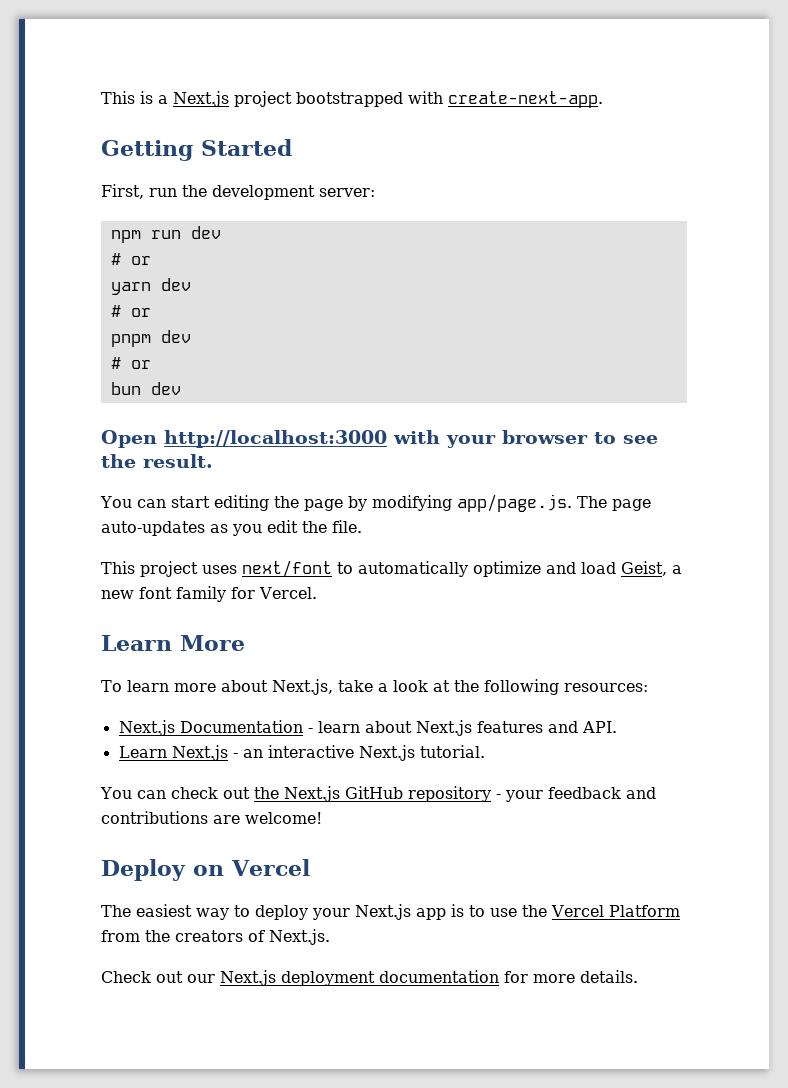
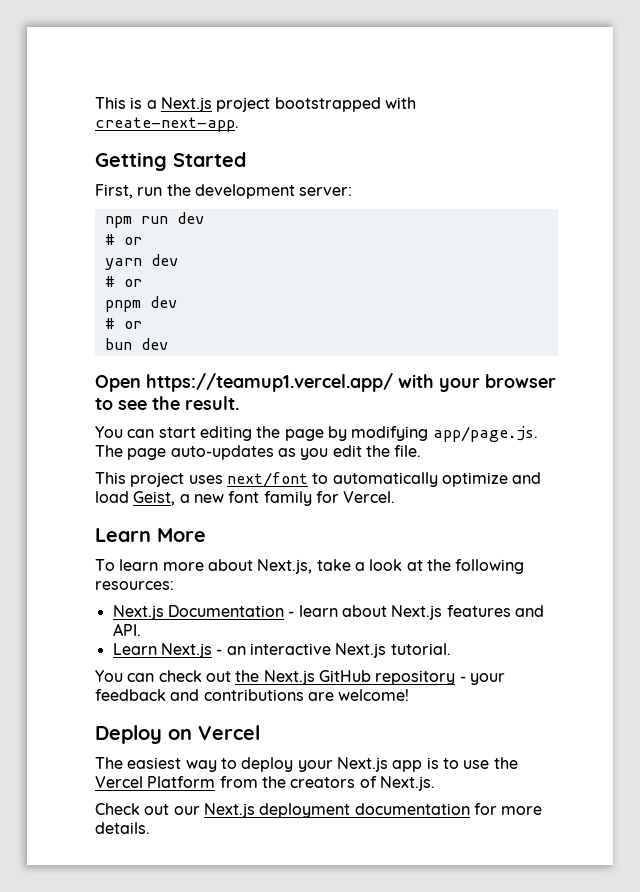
- Open http://localhost:3000 with your browser to see the result.
+ Open https://teamup1.vercel.app/ with your browser to see the result.

